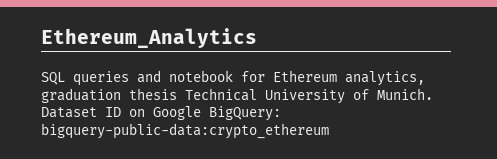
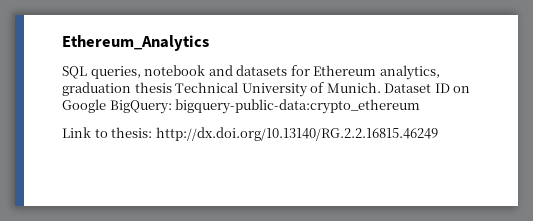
- SQL queries and notebook for Ethereum analytics, graduation thesis Technical University of Munich.
+ SQL queries, notebook and datasets for Ethereum analytics, graduation thesis Technical University of Munich.
+ Link to thesis: http://dx.doi.org/10.13140/RG.2.2.16815.46249

